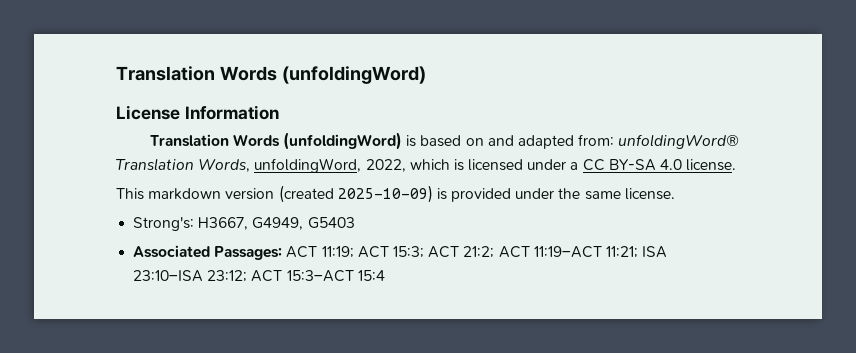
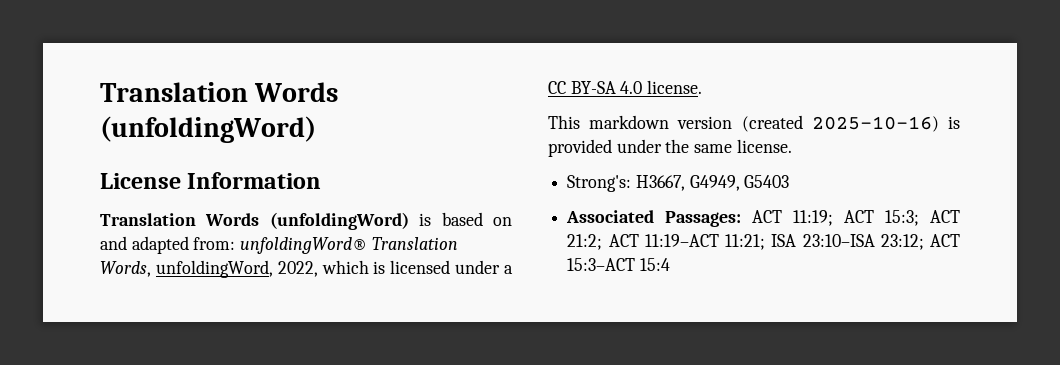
- This markdown version (created 2025-10-09) is provided under the same license.
+ This markdown version (created 2025-10-16) is provided under the same license.

